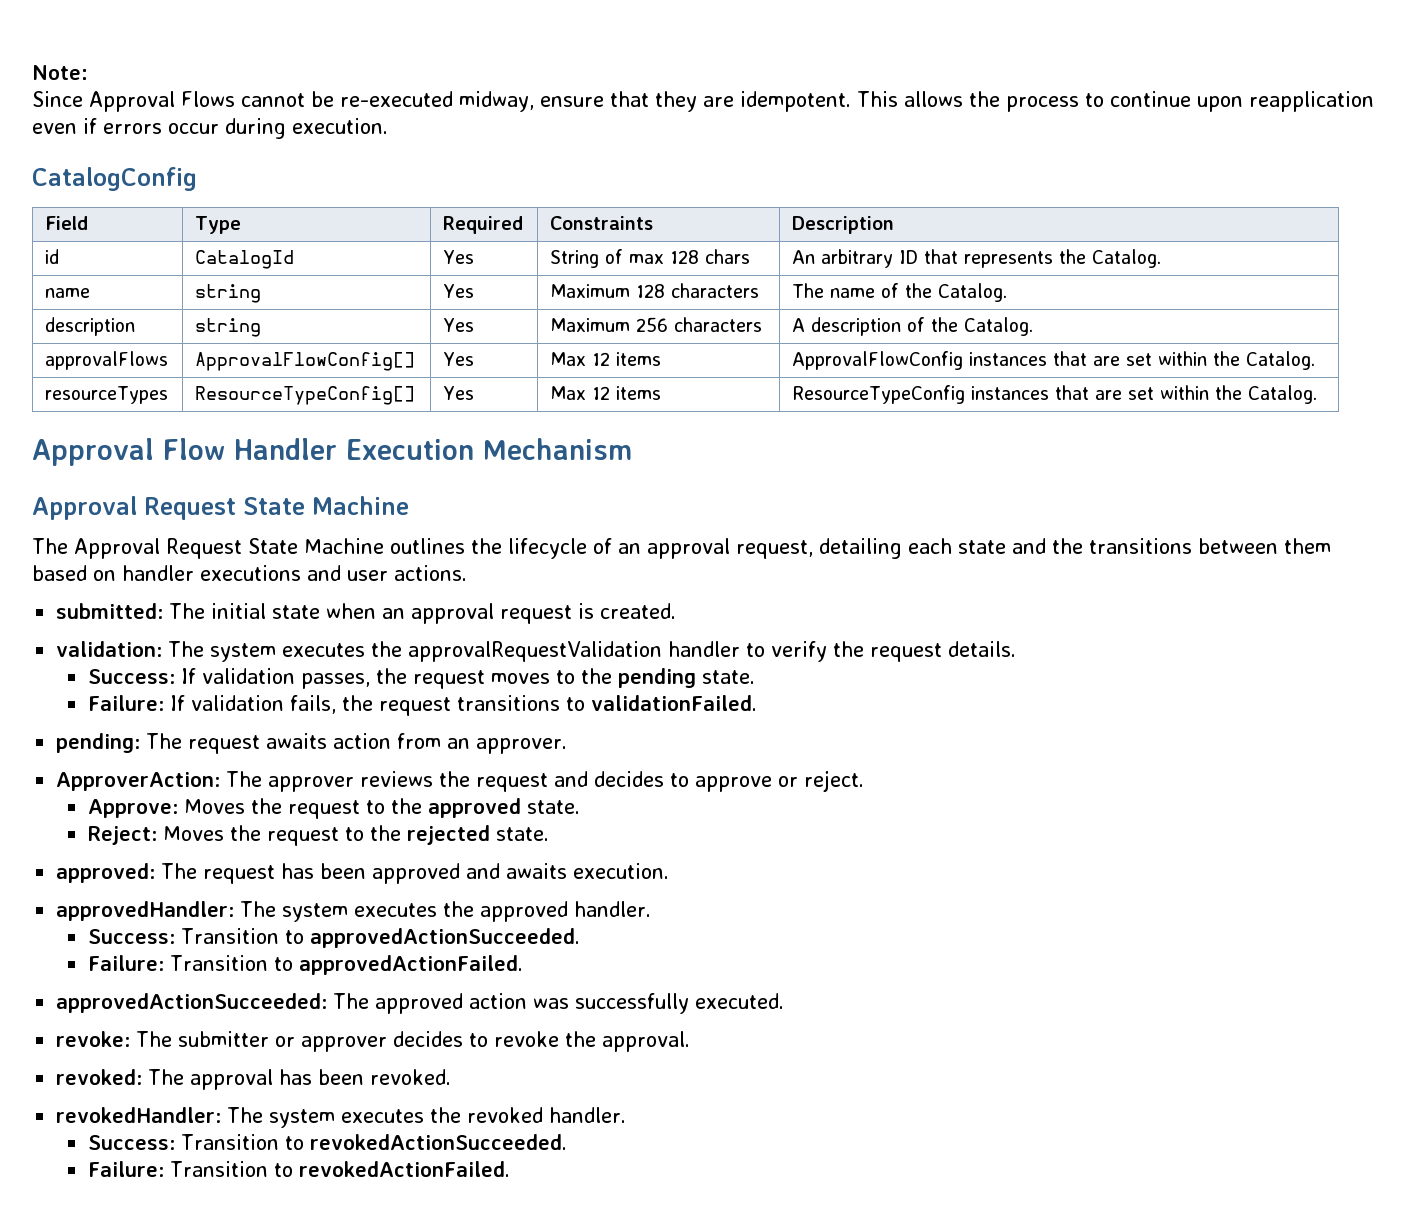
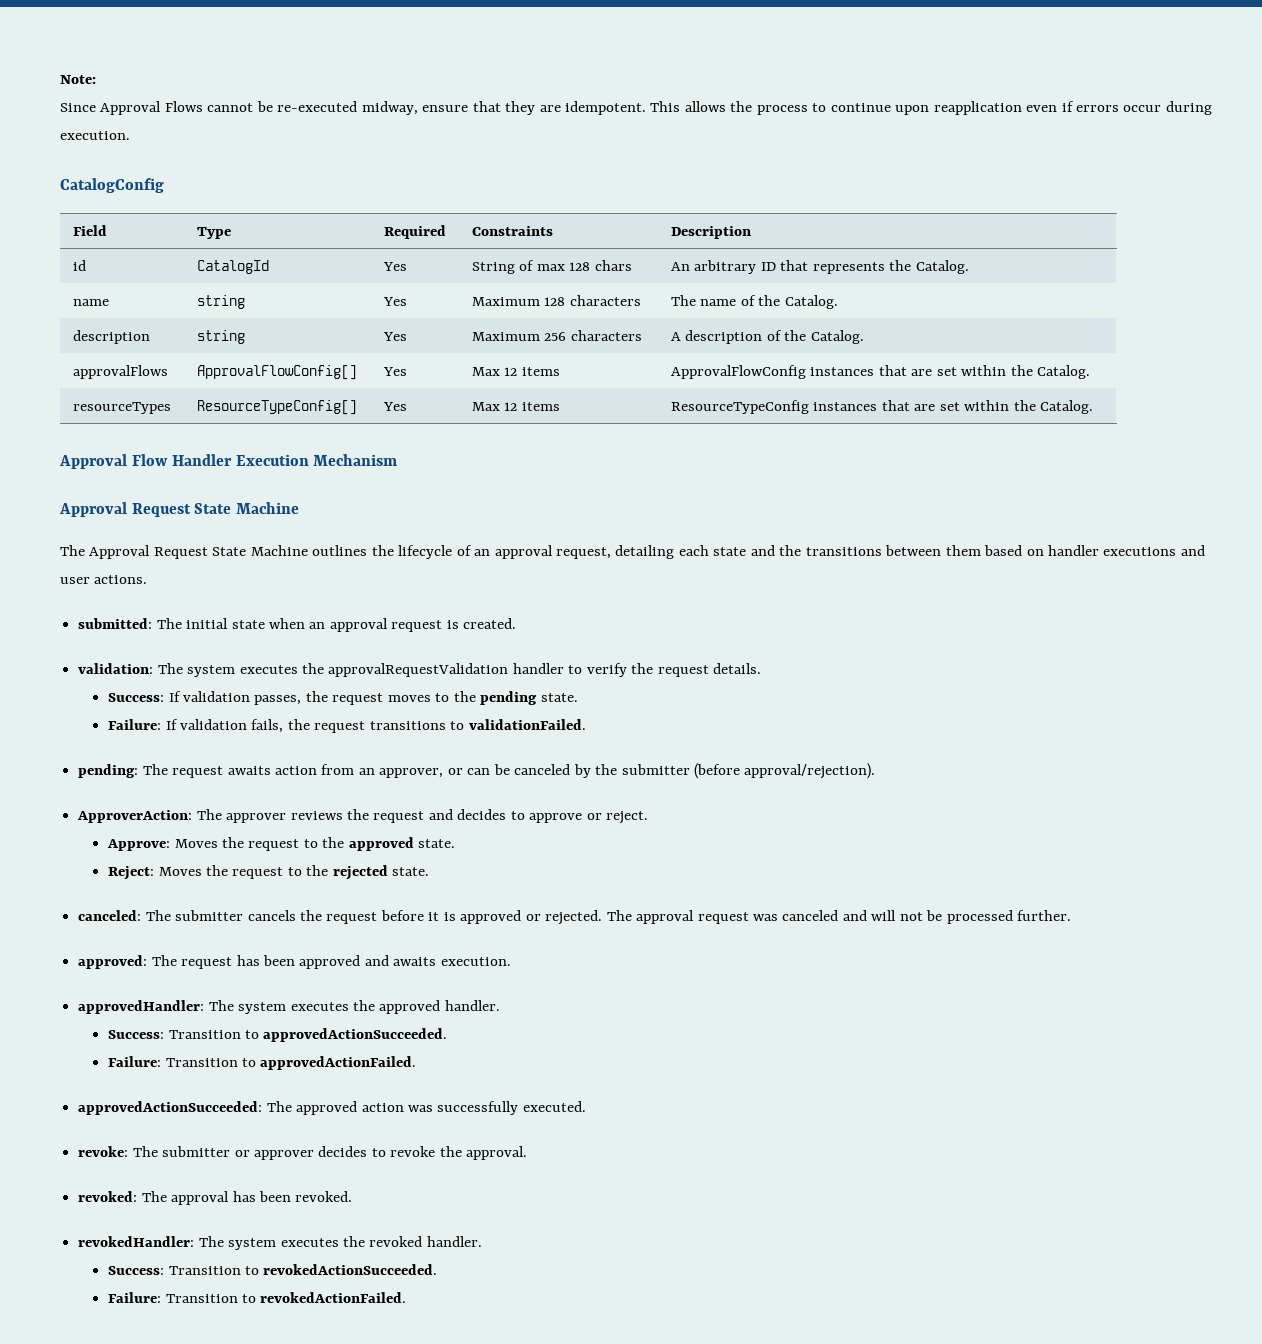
- pending: The request awaits action from an approver.
+ pending: The request awaits action from an approver, or can be canceled by the submitter (before approval/rejection).
+ canceled: The submitter cancels the request before it is approved or rejected. The approval request was canceled and will not be processed further.

